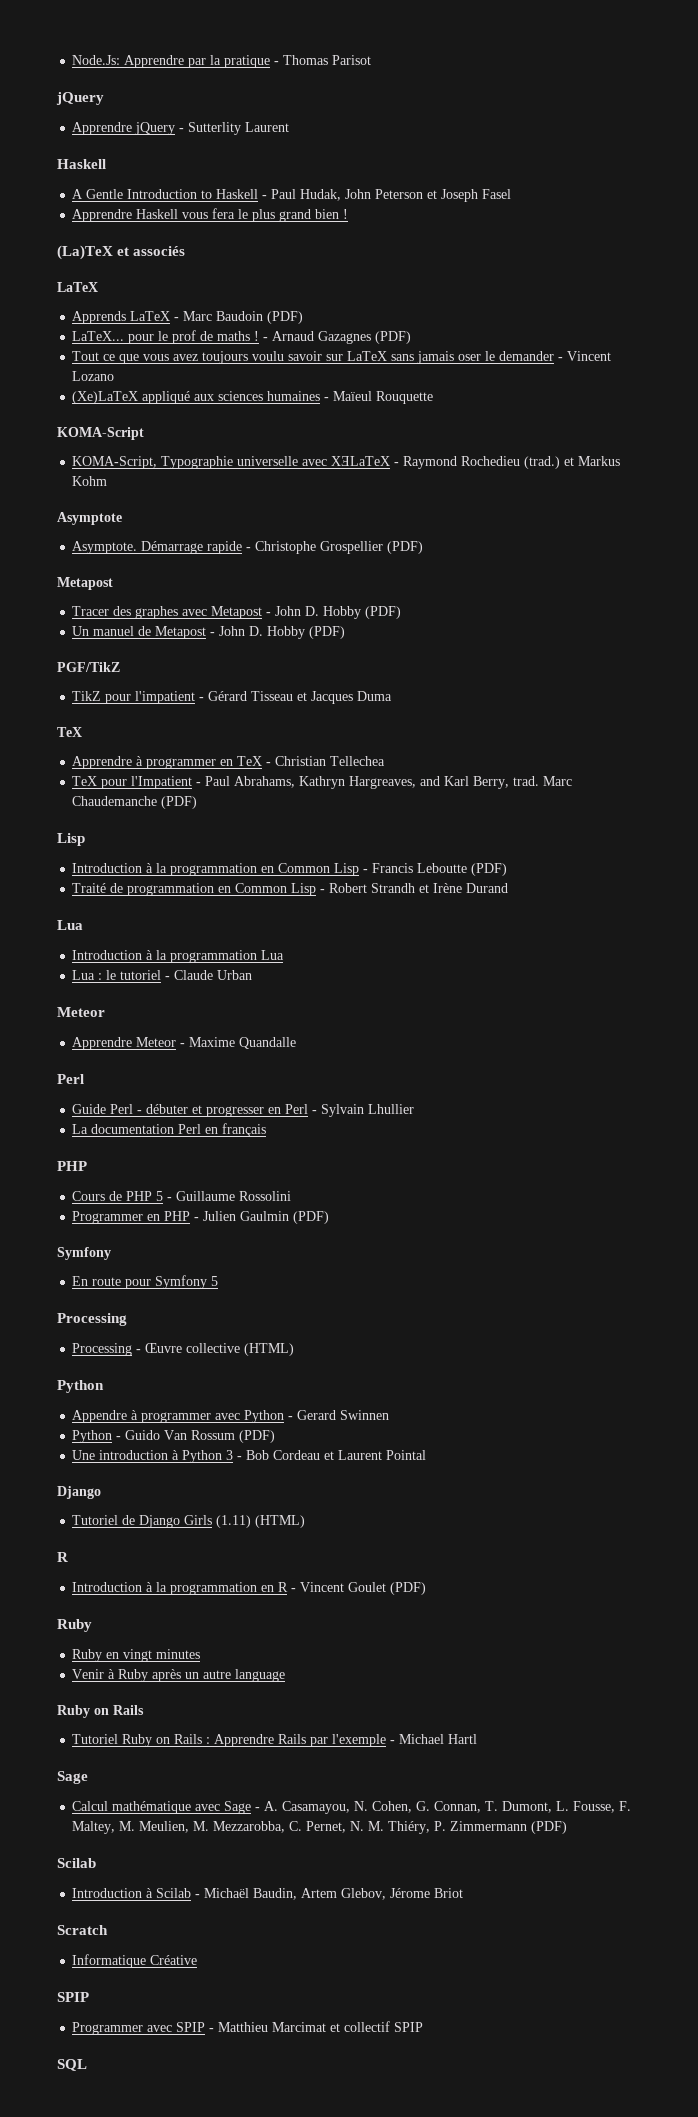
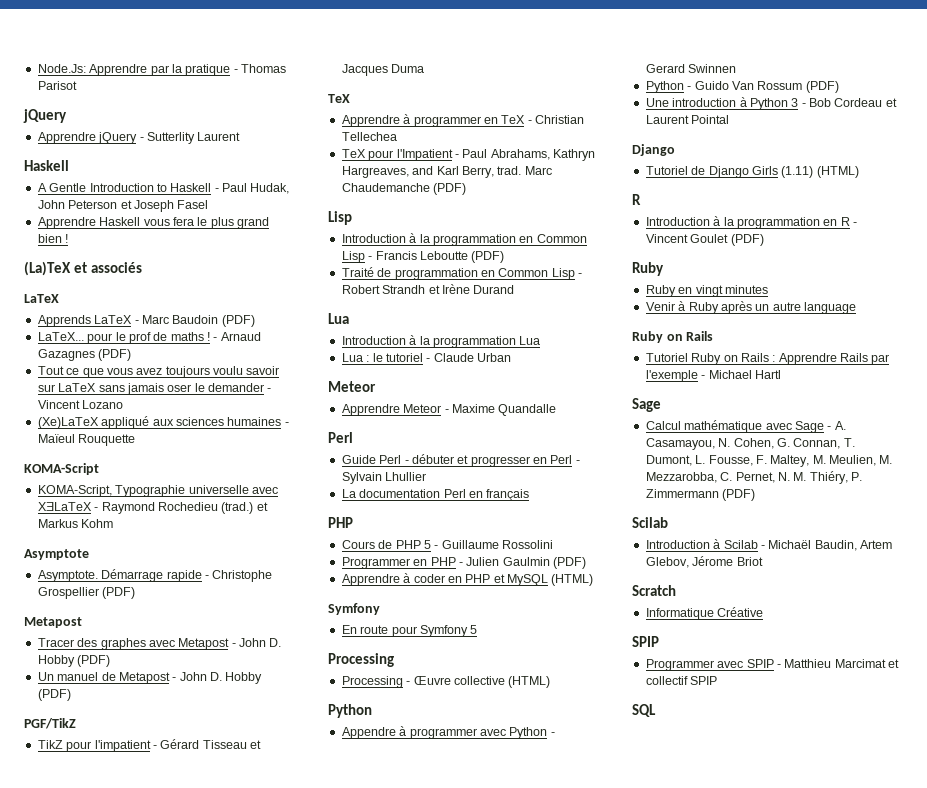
+ Apprendre à coder en PHP et MySQL (HTML)

